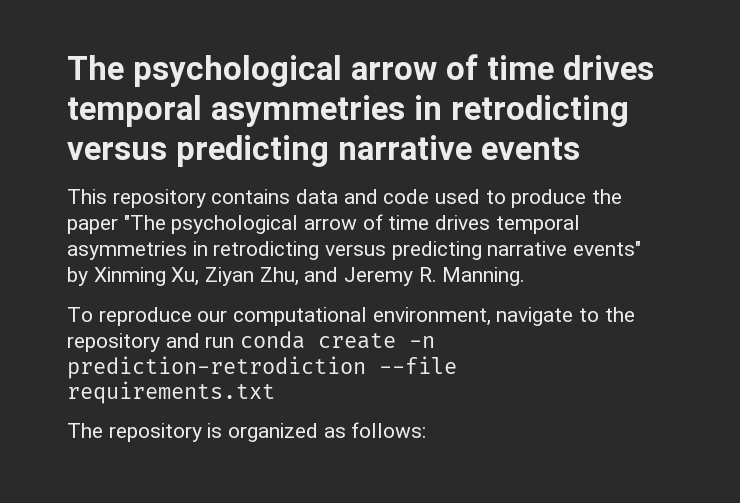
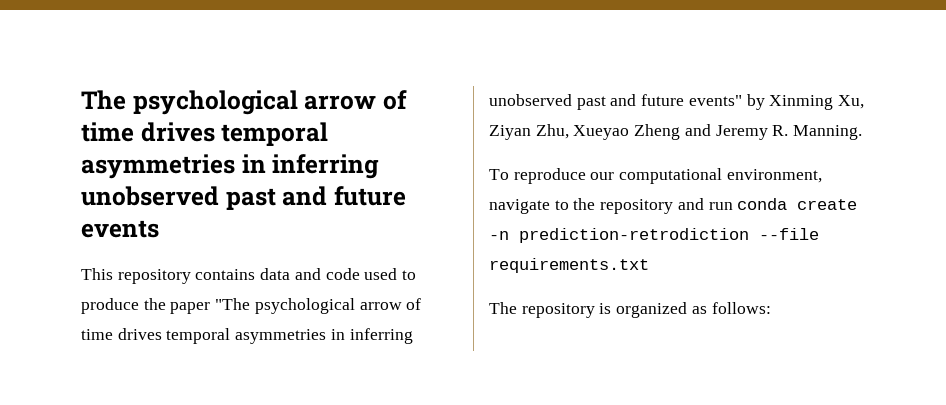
- The psychological arrow of time drives temporal asymmetries in retrodicting versus predicting narrative events
+ The psychological arrow of time drives temporal asymmetries in inferring unobserved past and future events
- This repository contains data and code used to produce the paper "The psychological arrow of time drives temporal asymmetries in retrodicting versus predicting narrative events" by Xinming Xu, Ziyan Zhu, and Jeremy R. Manning.
+ This repository contains data and code used to produce the paper "The psychological arrow of time drives temporal asymmetries in inferring unobserved past and future events" by Xinming Xu, Ziyan Zhu, Xueyao Zheng and Jeremy R. Manning.

